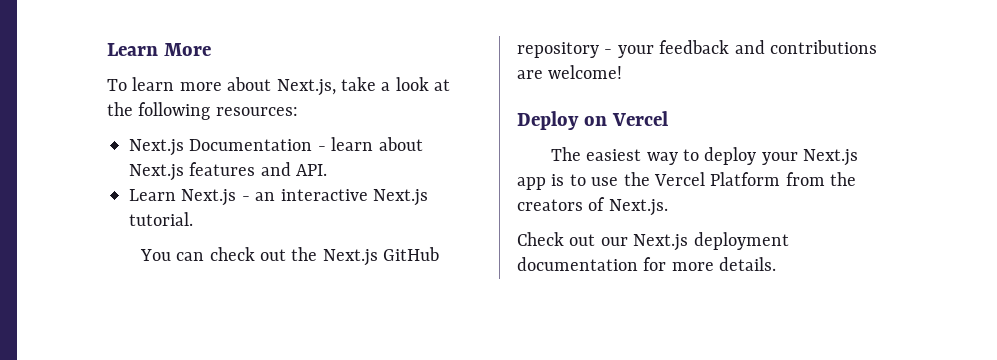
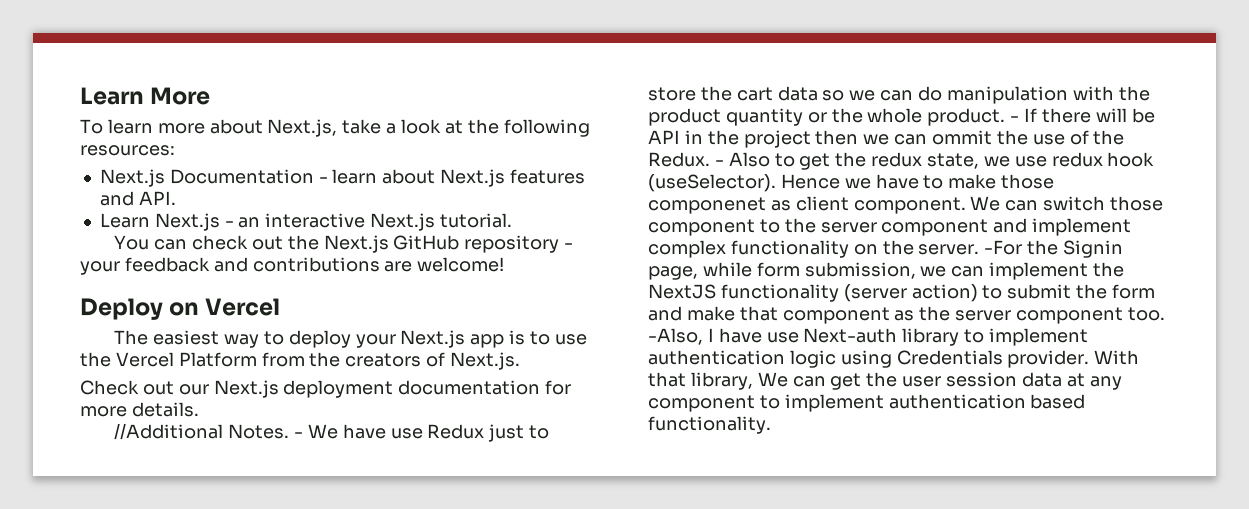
+ //Additional Notes. - We have use Redux just to store the cart data so we can do manipulation with the product quantity or the whole product. - If there will be API in the project then we can ommit the use of the Redux. - Also to get the redux state, we use redux hook (useSelector). Hence we have to make those componenet as client component. We can switch those component to the server component and implement complex functionality on the server. -For the Signin page, while form submission, we can implement the NextJS functionality (server action) to submit the form and make that component as the server component too. -Also, I have use Next-auth library to implement authentication logic using Credentials provider. With that library, We can get the user session data at any component to implement authentication based functionality.

